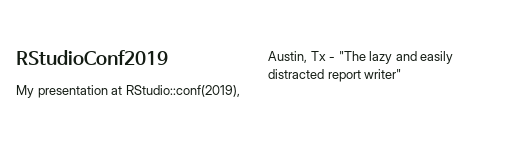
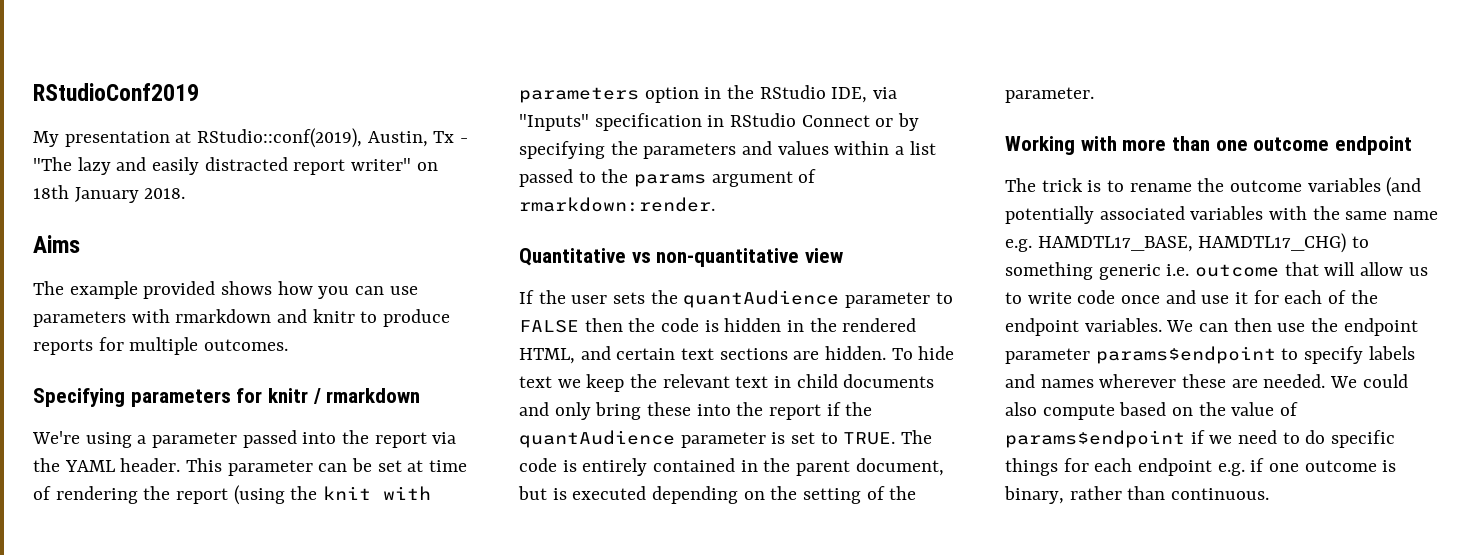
- My presentation at RStudio::conf(2019), Austin, Tx - "The lazy and easily distracted report writer"
+ My presentation at RStudio::conf(2019), Austin, Tx - "The lazy and easily distracted report writer" on 18th January 2018.
+ Aims
+ The example provided shows how you can use parameters with rmarkdown and knitr to produce reports for multiple outcomes.
+ Specifying parameters for knitr / rmarkdown
+ We're using a parameter passed into the report via the YAML header. This parameter can be set at time of rendering the report (using the knit with parameters option in the RStudio IDE, via "Inputs" specification in RStudio Connect or by specifying the parameters and values within a list passed to the params argument of rmarkdown:render.
+ Quantitative vs non-quantitative view
+ If the user sets the quantAudience parameter to FALSE then the code is hidden in the rendered HTML, and certain text sections are hidden. To hide text we keep the relevant text in child documents and only bring these into the report if the quantAudience parameter is set to TRUE. The code is entirely contained in the parent document, but is executed depending on the setting of the parameter.
+ Working with more than one outcome endpoint
+ The trick is to rename the outcome variables (and potentially associated variables with the same name e.g. HAMDTL17_BASE, HAMDTL17_CHG) to something generic i.e. outcome that will allow us to write code once and use it for each of the endpoint variables. We can then use the endpoint parameter params$endpoint to specify labels and names wherever these are needed. We could also compute based on the value of params$endpoint if we need to do specific things for each endpoint e.g. if one outcome is binary, rather than continuous.

